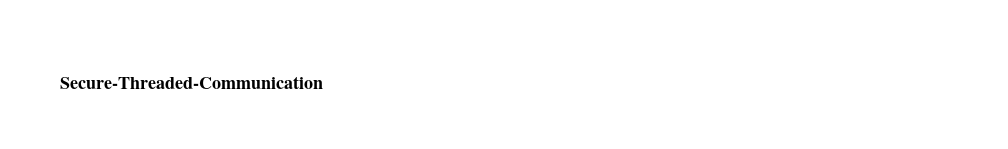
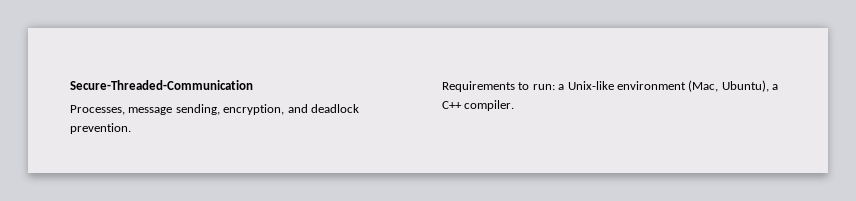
+ Processes, message sending, encryption, and deadlock prevention.
+ Requirements to run: a Unix-like environment (Mac, Ubuntu), a C++ compiler.

